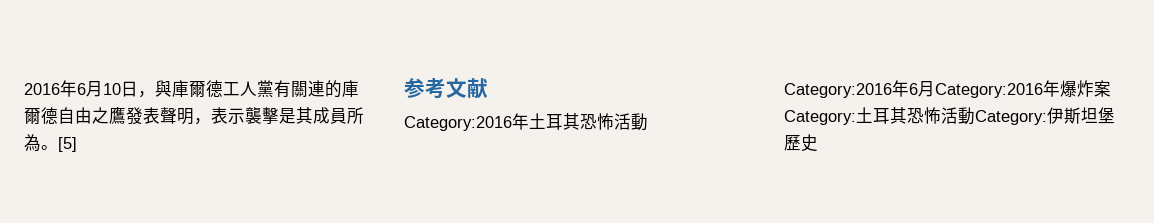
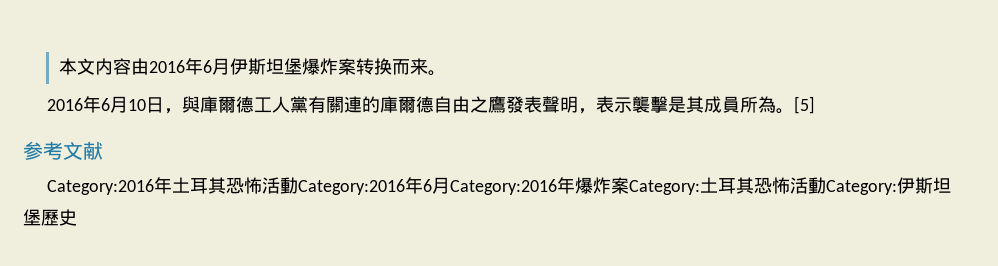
+ 本文内容由2016年6月伊斯坦堡爆炸案转换而来。

